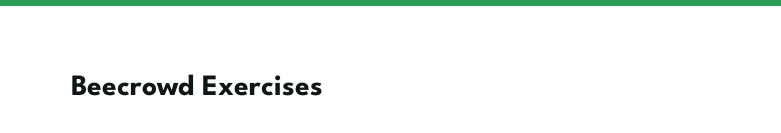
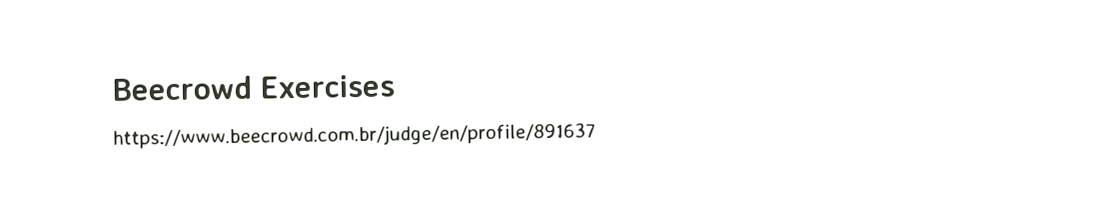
+ https://www.beecrowd.com.br/judge/en/profile/891637

